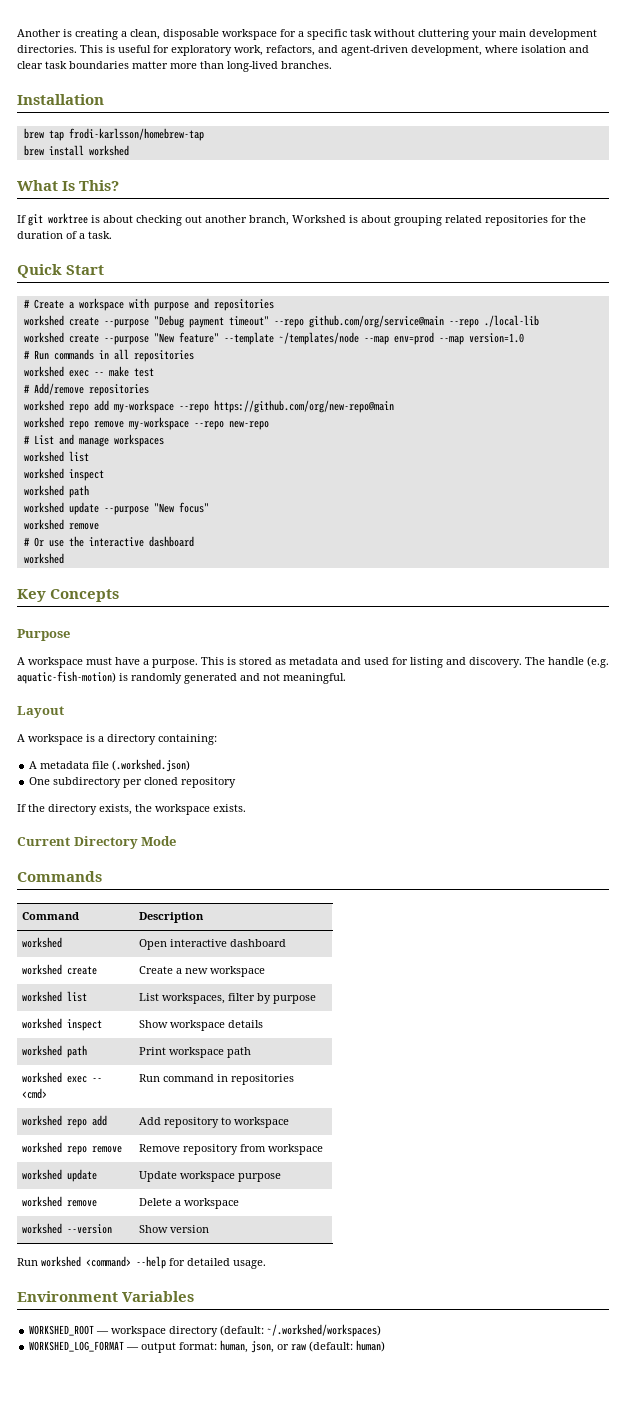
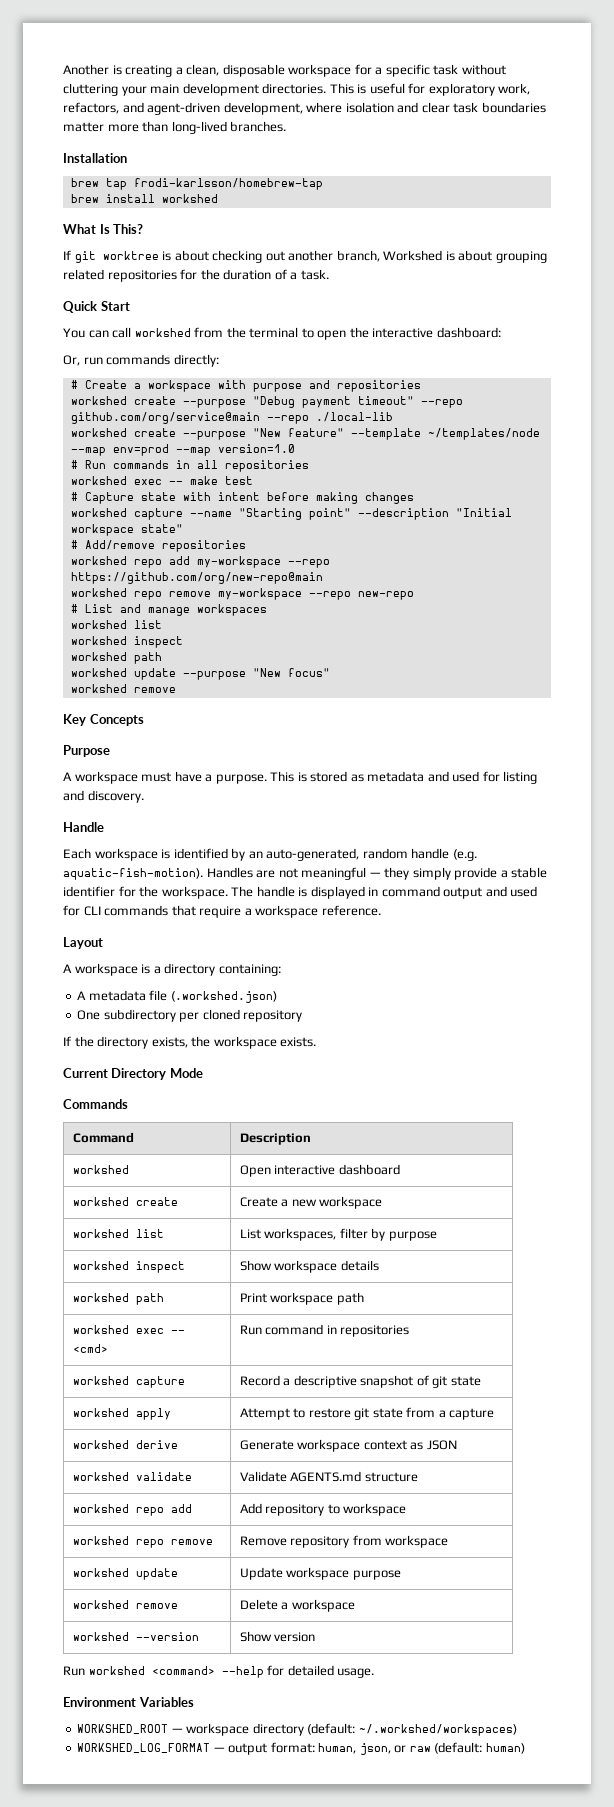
+ You can call workshed from the terminal to open the interactive dashboard:
+ Or, run commands directly:
+ # Capture state with intent before making changes
+ workshed capture --name "Starting point" --description "Initial workspace state"
- # Or use the interactive dashboard
- workshed
- This is stored as metadata and used for listing and discovery. The handle (e.g. aquatic-fish-motion) is randomly generated and not meaningful.
+ This is stored as metadata and used for listing and discovery.
+ Handle
+ Each workspace is identified by an auto-generated, random handle (e.g. aquatic-fish-motion). Handles are not meaningful — they simply provide a stable identifier for the workspace. The handle is displayed in command output and used for CLI commands that require a workspace reference.
+ workshed capture | Record a descriptive snapshot of git state
+ workshed apply | Attempt to restore git state from a capture
+ workshed derive | Generate workspace context as JSON
+ workshed validate | Validate AGENTS.md structure

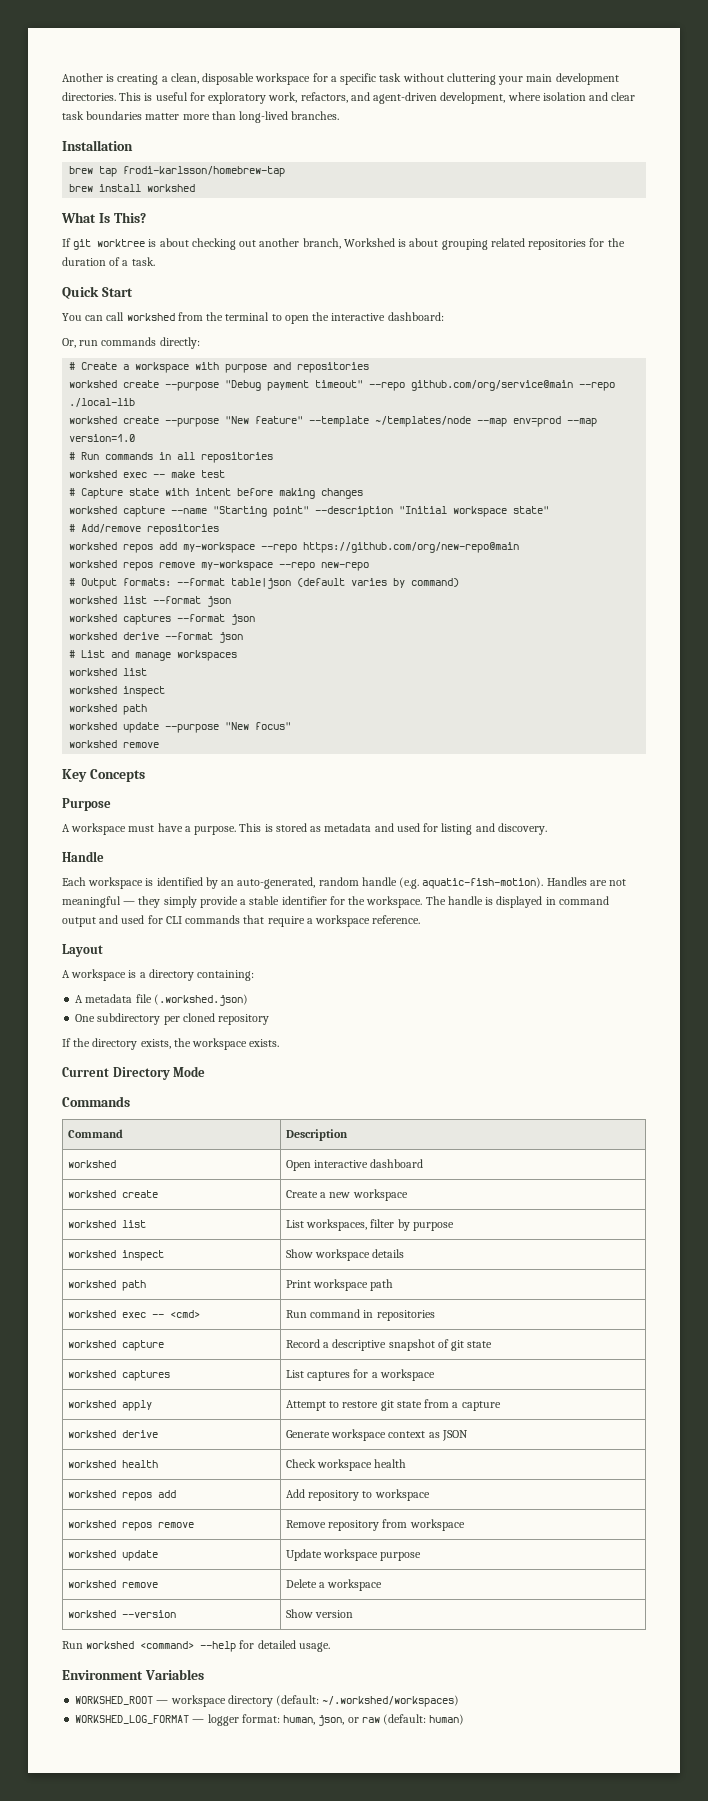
- workshed repo add my-workspace --repo https://github.com/org/new-repo@main
+ workshed repos add my-workspace --repo https://github.com/org/new-repo@main
- workshed repo remove my-workspace --repo new-repo
+ workshed repos remove my-workspace --repo new-repo
+ # Output formats: --format table|json (default varies by command)
+ workshed list --format json
+ workshed captures --format json
+ workshed derive --format json
+ workshed captures | List captures for a workspace
- workshed validate | Validate AGENTS.md structure
- workshed repo add | Add repository to workspace
+ workshed health | Check workspace health
+ workshed repos add | Add repository to workspace
- workshed repo remove | Remove repository from workspace
+ workshed repos remove | Remove repository from workspace
- WORKSHED_LOG_FORMAT — output format: human, json, or raw (default: human)
+ WORKSHED_LOG_FORMAT — logger format: human, json, or raw (default: human)

